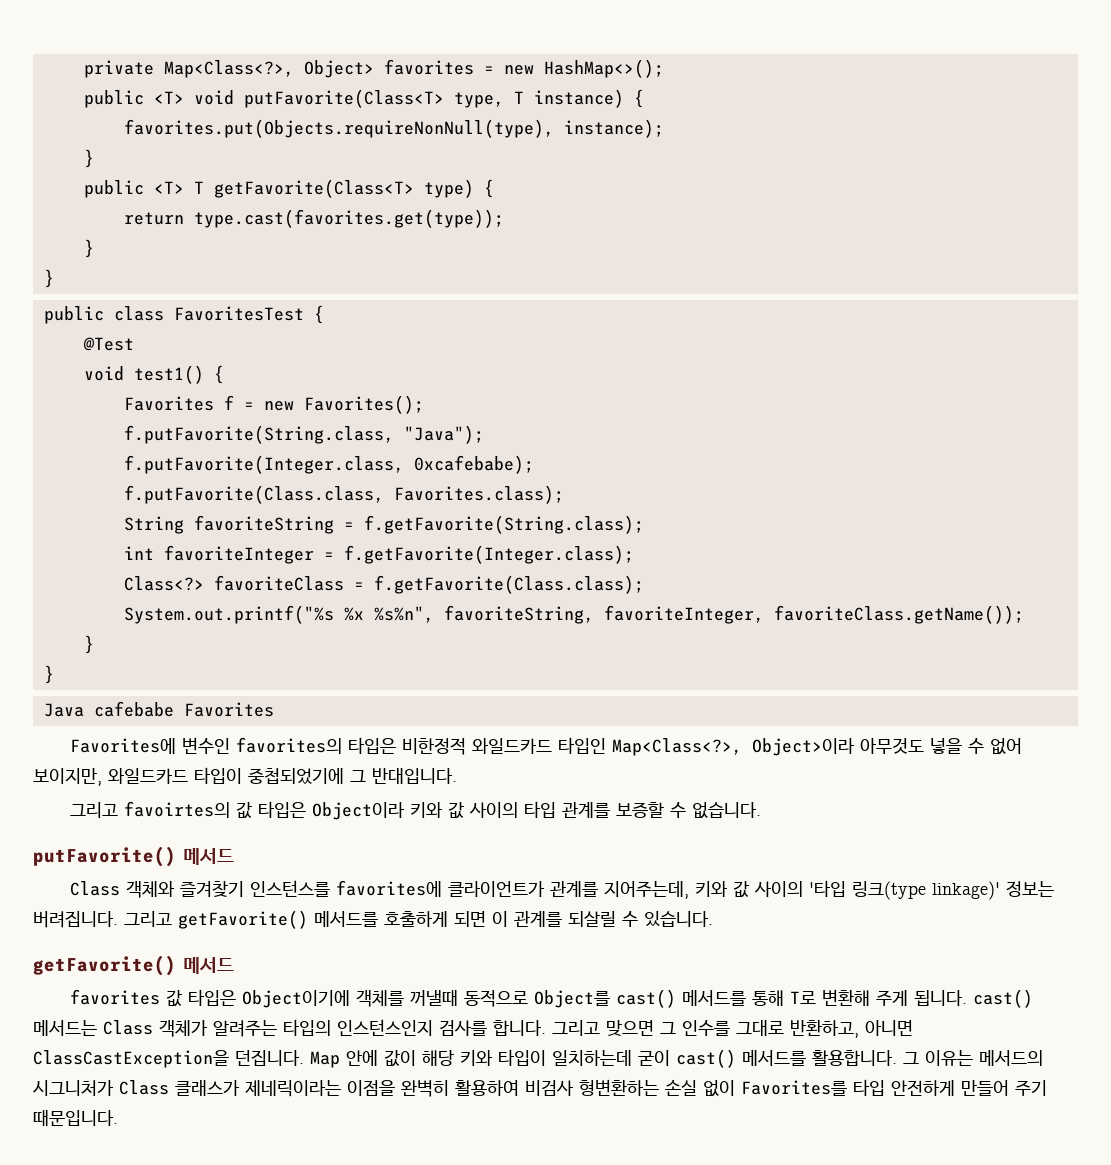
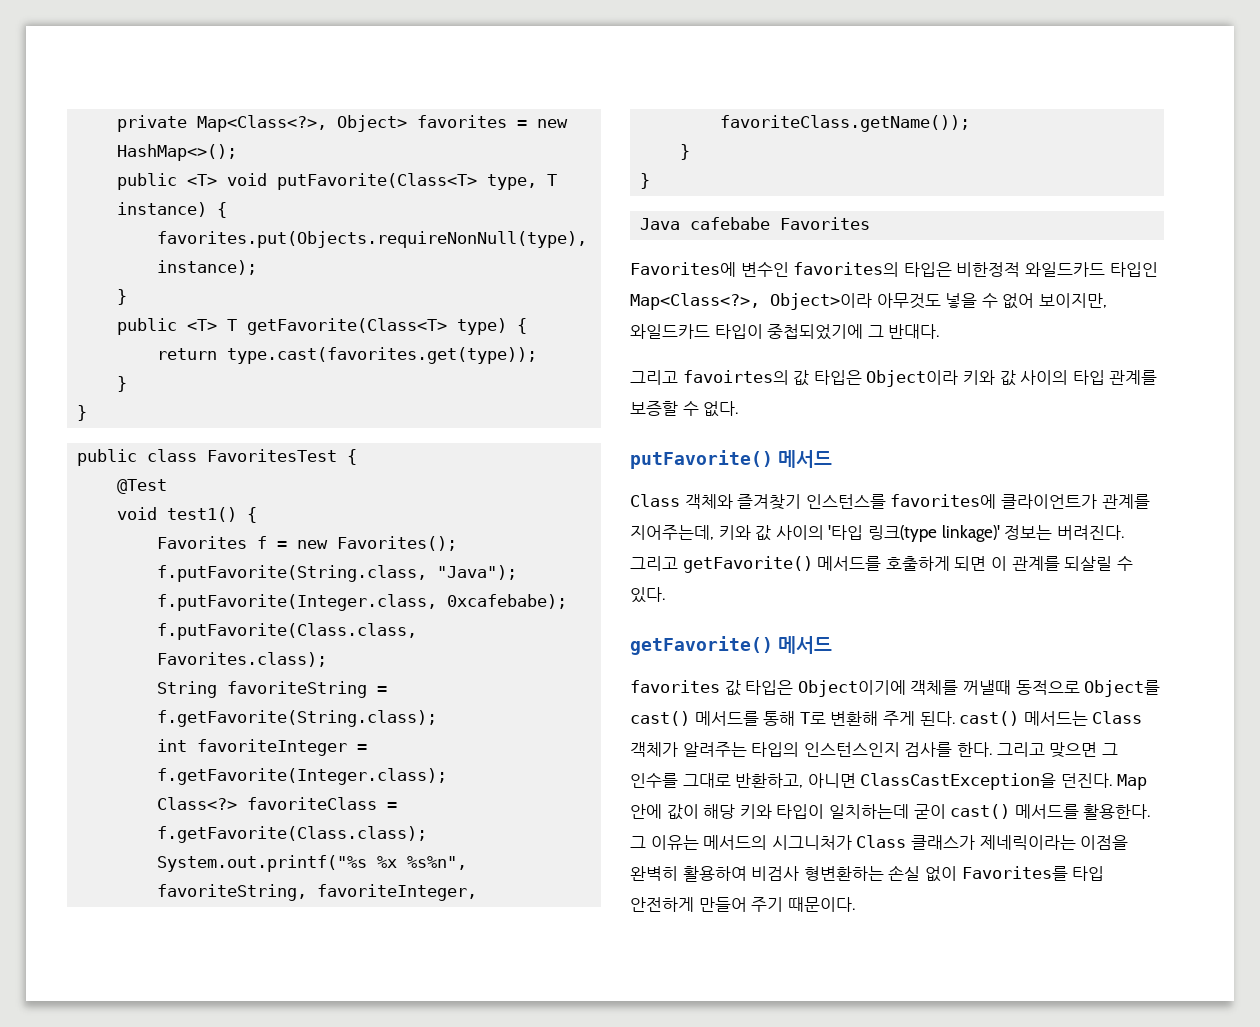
- Favorites에 변수인 favorites의 타입은 비한정적 와일드카드 타입인 Map<Class<?>, Object>이라 아무것도 넣을 수 없어 보이지만, 와일드카드 타입이 중첩되었기에 그 반대입니다.
+ Favorites에 변수인 favorites의 타입은 비한정적 와일드카드 타입인 Map<Class<?>, Object>이라 아무것도 넣을 수 없어 보이지만, 와일드카드 타입이 중첩되었기에 그 반대다.
- 그리고 favoirtes의 값 타입은 Object이라 키와 값 사이의 타입 관계를 보증할 수 없습니다.
+ 그리고 favoirtes의 값 타입은 Object이라 키와 값 사이의 타입 관계를 보증할 수 없다.
- Class 객체와 즐겨찾기 인스턴스를 favorites에 클라이언트가 관계를 지어주는데, 키와 값 사이의 '타입 링크(type linkage)' 정보는 버려집니다.
+ Class 객체와 즐겨찾기 인스턴스를 favorites에 클라이언트가 관계를 지어주는데, 키와 값 사이의 '타입 링크(type linkage)' 정보는 버려진다.
- 그리고 getFavorite() 메서드를 호출하게 되면 이 관계를 되살릴 수 있습니다.
+ 그리고 getFavorite() 메서드를 호출하게 되면 이 관계를 되살릴 수 있다.
- favorites 값 타입은 Object이기에 객체를 꺼낼때 동적으로 Object를 cast() 메서드를 통해 T로 변환해 주게 됩니다. cast() 메서드는 Class 객체가 알려주는 타입의 인스턴스인지 검사를 합니다.
+ favorites 값 타입은 Object이기에 객체를 꺼낼때 동적으로 Object를 cast() 메서드를 통해 T로 변환해 주게 된다. cast() 메서드는 Class 객체가 알려주는 타입의 인스턴스인지 검사를 한다.
- 그리고 맞으면 그 인수를 그대로 반환하고, 아니면 ClassCastException을 던집니다.
+ 그리고 맞으면 그 인수를 그대로 반환하고, 아니면 ClassCastException을 던진다.
- Map 안에 값이 해당 키와 타입이 일치하는데 굳이 cast() 메서드를 활용합니다.
+ Map 안에 값이 해당 키와 타입이 일치하는데 굳이 cast() 메서드를 활용한다.
- 그 이유는 메서드의 시그니처가 Class 클래스가 제네릭이라는 이점을 완벽히 활용하여 비검사 형변환하는 손실 없이 Favorites를 타입 안전하게 만들어 주기 때문입니다.
+ 그 이유는 메서드의 시그니처가 Class 클래스가 제네릭이라는 이점을 완벽히 활용하여 비검사 형변환하는 손실 없이 Favorites를 타입 안전하게 만들어 주기 때문이다.

